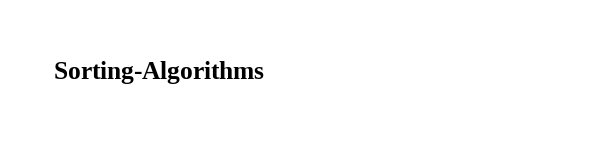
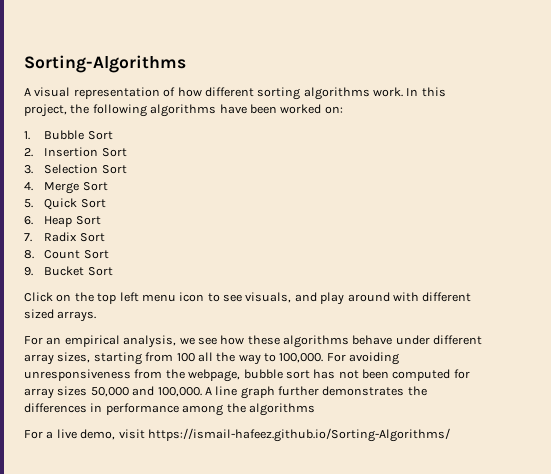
+ A visual representation of how different sorting algorithms work. In this project, the following algorithms have been worked on:
+ 1. Bubble Sort
+ 2. Insertion Sort
+ 3. Selection Sort
+ 4. Merge Sort
+ 5. Quick Sort
+ 6. Heap Sort
+ 7. Radix Sort
+ 8. Count Sort
+ 9. Bucket Sort
+ Click on the top left menu icon to see visuals, and play around with different sized arrays.
+ For an empirical analysis, we see how these algorithms behave under different array sizes, starting from 100 all the way to 100,000. For avoiding unresponsiveness from the webpage, bubble sort has not been computed for array sizes 50,000 and 100,000. A line graph further demonstrates the differences in performance among the algorithms
+ For a live demo, visit https://ismail-hafeez.github.io/Sorting-Algorithms/

